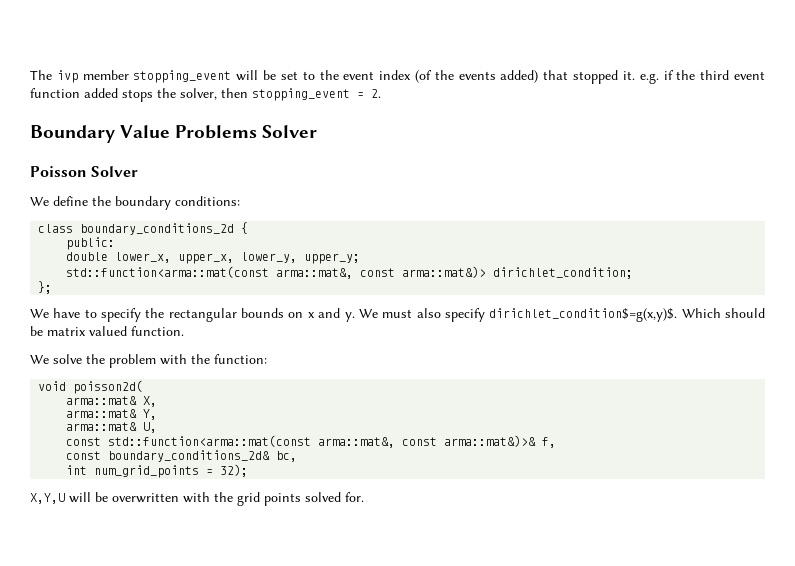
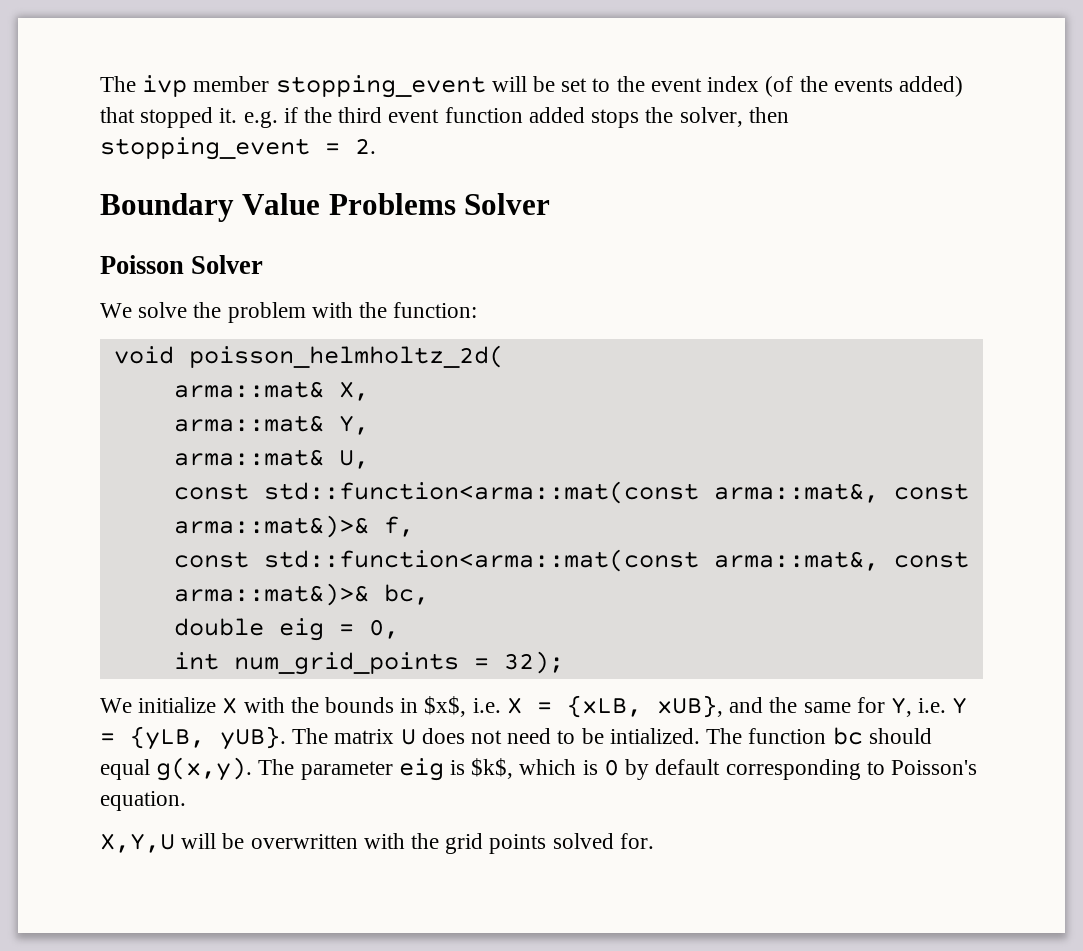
- We define the boundary conditions:
- class boundary_conditions_2d {
- public:
- double lower_x, upper_x, lower_y, upper_y;
- std::function<arma::mat(const arma::mat&, const arma::mat&)> dirichlet_condition;
- };
- We have to specify the rectangular bounds on x and y. We must also specify dirichlet_condition$=g(x,y)$. Which should be matrix valued function.
- void poisson2d(
+ void poisson_helmholtz_2d(
- const boundary_conditions_2d& bc,
+ const std::function<arma::mat(const arma::mat&, const arma::mat&)>& bc,
+ double eig = 0,
  int num_grid_points = 32);
+ We initialize X with the bounds in $x$, i.e. X = {xLB, xUB}, and the same for Y, i.e. Y = {yLB, yUB}. The matrix U does not need to be intialized. The function bc should equal g(x,y). The parameter eig is $k$, which is 0 by default corresponding to Poisson's equation.

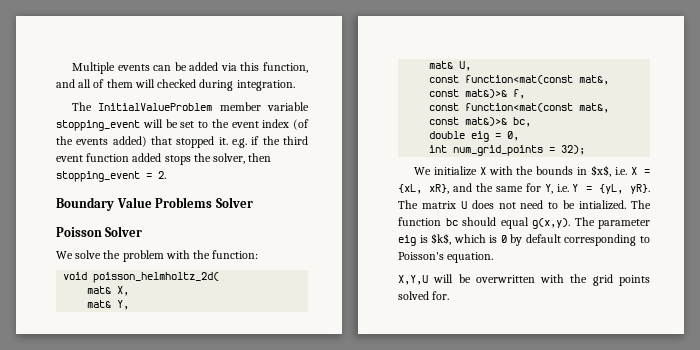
- The ivp member stopping_event will be set to the event index (of the events added) that stopped it. e.g. if the third event function added stops the solver, then stopping_event = 2.
+ Multiple events can be added via this function, and all of them will checked during integration.
+ The InitialValueProblem member variable stopping_event will be set to the event index (of the events added) that stopped it. e.g. if the third event function added stops the solver, then stopping_event = 2.
- arma::mat& X,
+ mat& X,
- arma::mat& Y,
+ mat& Y,
- arma::mat& U,
+ mat& U,
- const std::function<arma::mat(const arma::mat&, const arma::mat&)>& f,
- const std::function<arma::mat(const arma::mat&, const arma::mat&)>& bc,
+ const function<mat(const mat&, const mat&)>& f,
+ const function<mat(const mat&, const mat&)>& bc,
- We initialize X with the bounds in $x$, i.e. X = {xLB, xUB}, and the same for Y, i.e. Y = {yLB, yUB}.
+ We initialize X with the bounds in $x$, i.e. X = {xL, xR}, and the same for Y, i.e. Y = {yL, yR}.

